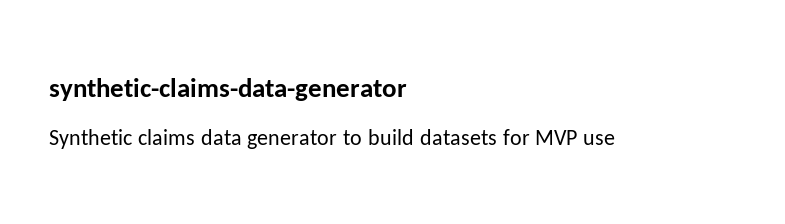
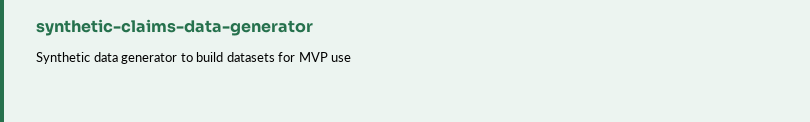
- Synthetic claims data generator to build datasets for MVP use
+ Synthetic data generator to build datasets for MVP use

